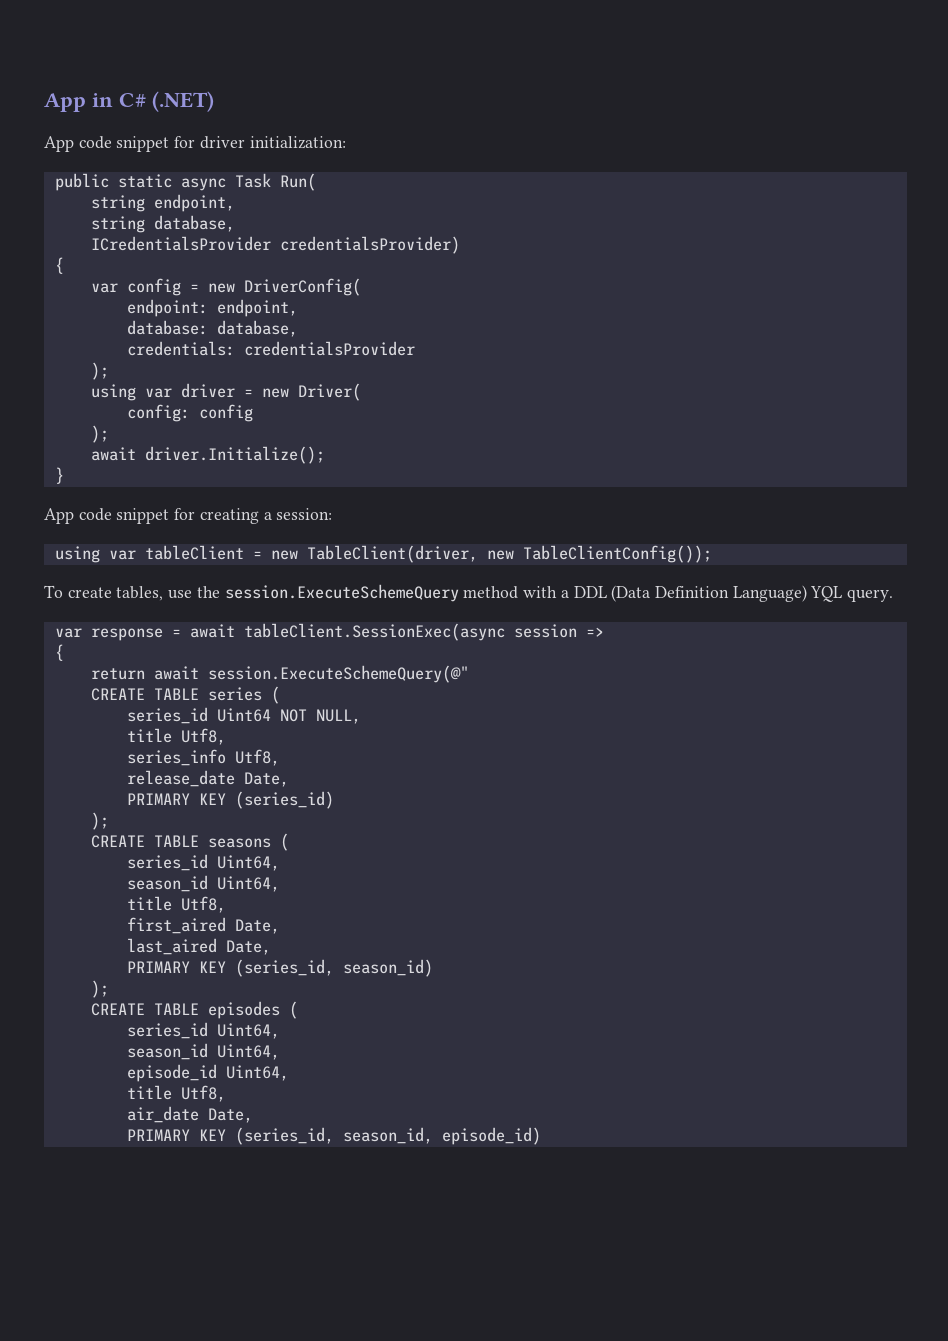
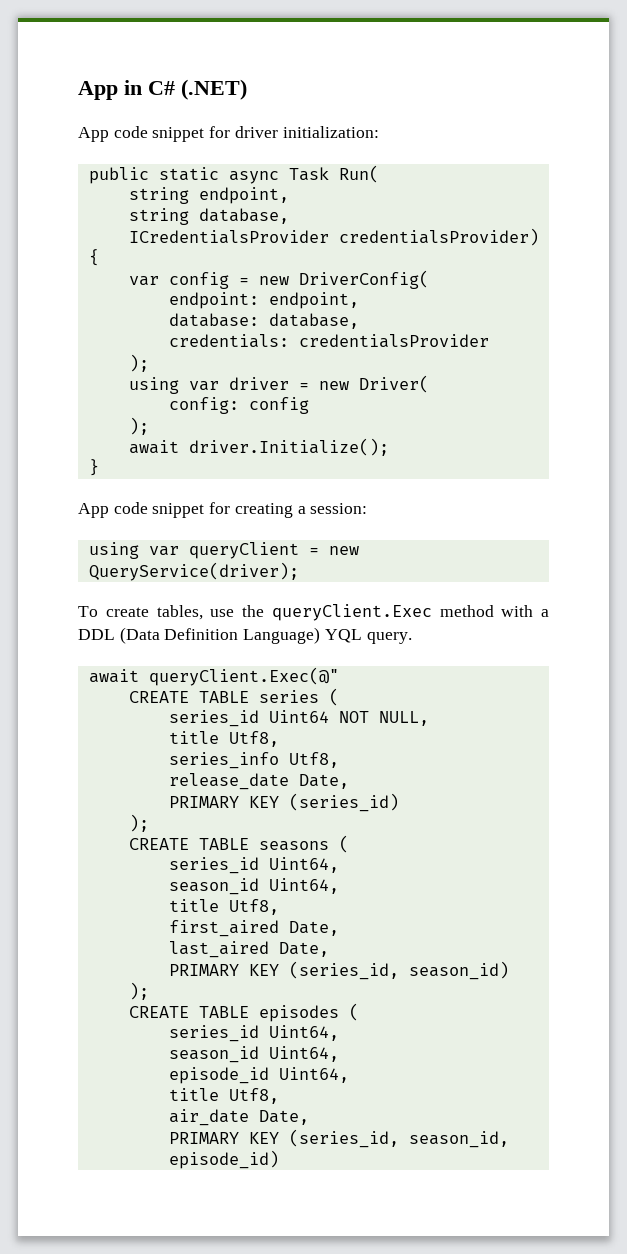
- using var tableClient = new TableClient(driver, new TableClientConfig());
+ using var queryClient = new QueryService(driver);
- To create tables, use the session.ExecuteSchemeQuery method with a DDL (Data Definition Language) YQL query.
+ To create tables, use the queryClient.Exec method with a DDL (Data Definition Language) YQL query.
- var response = await tableClient.SessionExec(async session =>
- {
- return await session.ExecuteSchemeQuery(@"
+ await queryClient.Exec(@"

